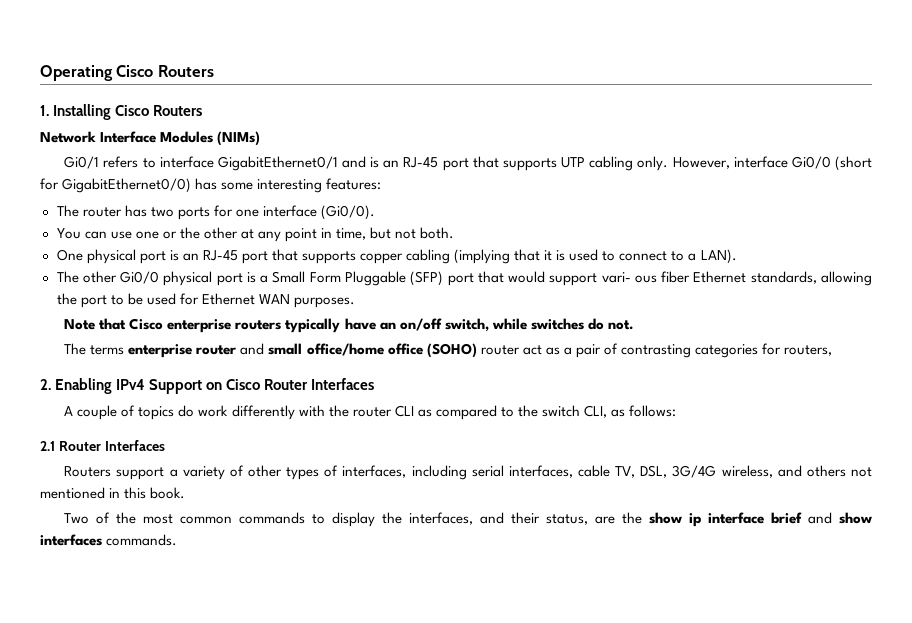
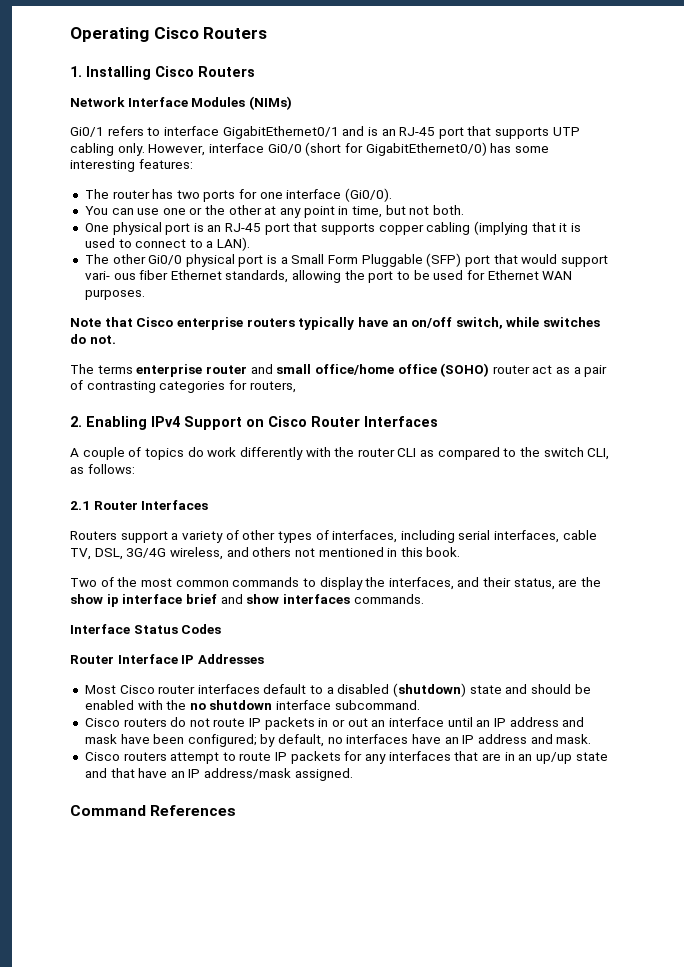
+ Interface Status Codes
+ Router Interface IP Addresses
+ Most Cisco router interfaces default to a disabled (shutdown) state and should be enabled with the no shutdown interface subcommand.
+ Cisco routers do not route IP packets in or out an interface until an IP address and mask have been configured; by default, no interfaces have an IP address and mask.
+ Cisco routers attempt to route IP packets for any interfaces that are in an up/up state and that have an IP address/mask assigned.
+ Command References

